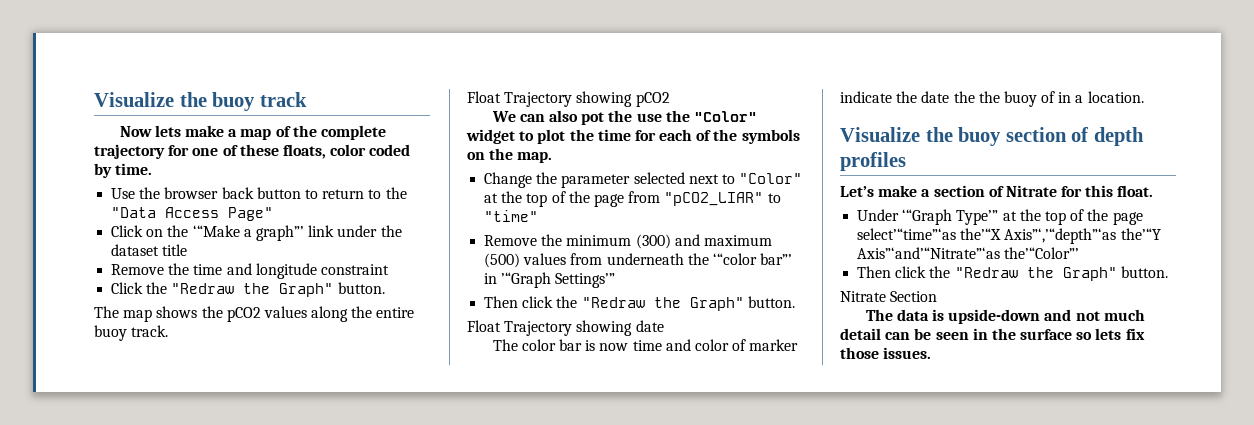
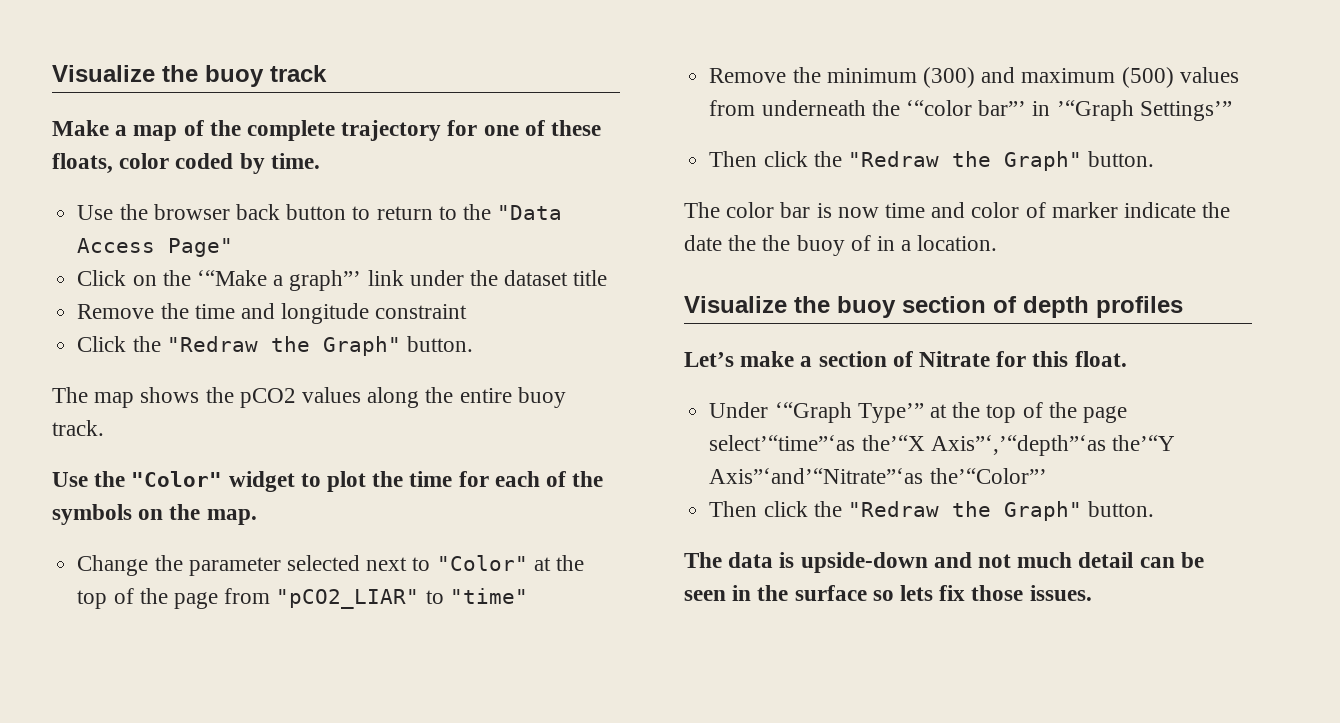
- Now lets make a map of the complete trajectory for one of these floats, color coded by time.
+ Make a map of the complete trajectory for one of these floats, color coded by time.
- Float Trajectory showing pCO2
- We can also pot the use the "Color" widget to plot the time for each of the symbols on the map.
+ Use the "Color" widget to plot the time for each of the symbols on the map.
- Float Trajectory showing date
- Nitrate Section

